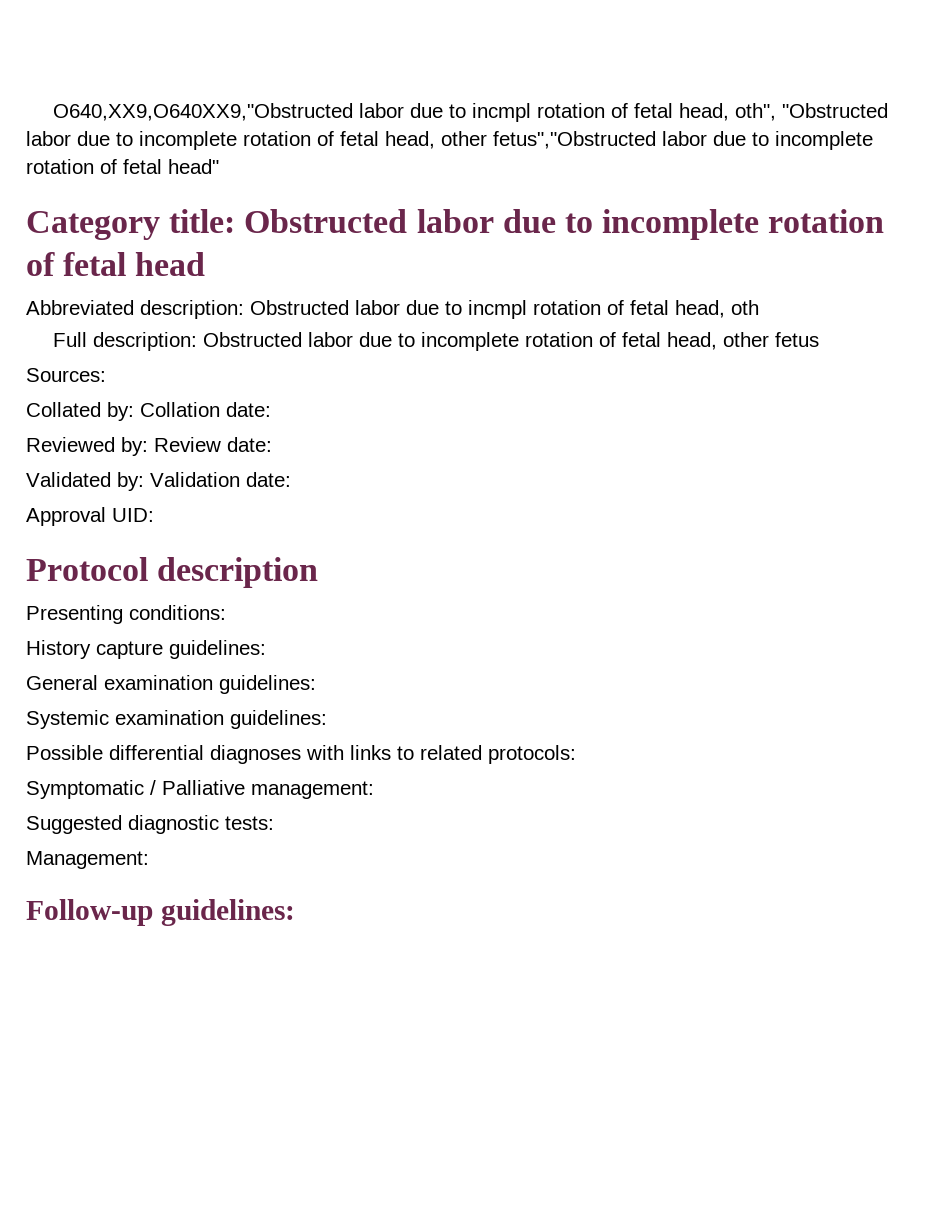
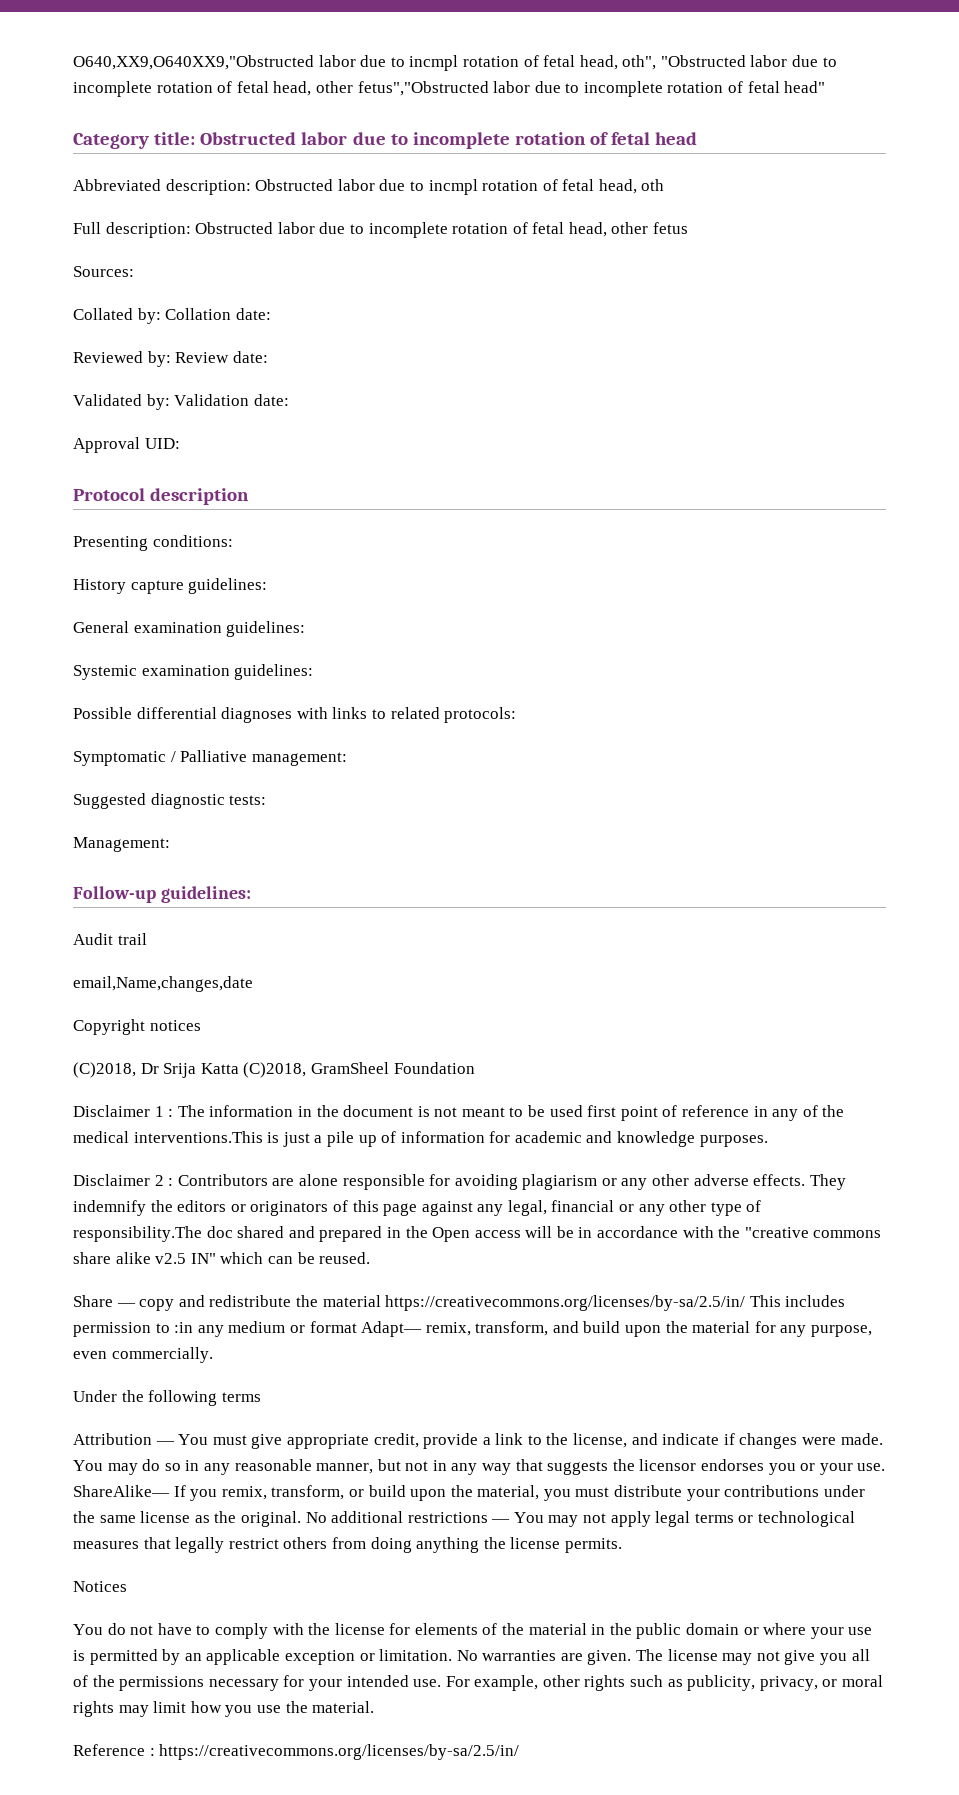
+ Audit trail
+ email,Name,changes,date
+ Copyright notices
+ (C)2018, Dr Srija Katta (C)2018, GramSheel Foundation
+ Disclaimer 1 : The information in the document is not meant to be used first point of reference in any of the medical interventions.This is just a pile up of information for academic and knowledge purposes.
+ Disclaimer 2 : Contributors are alone responsible for avoiding plagiarism or any other adverse effects. They indemnify the editors or originators of this page against any legal, financial or any other type of responsibility.The doc shared and prepared in the Open access will be in accordance with the "creative commons share alike v2.5 IN" which can be reused.
+ Share — copy and redistribute the material https://creativecommons.org/licenses/by-sa/2.5/in/ This includes permission to :in any medium or format Adapt— remix, transform, and build upon the material for any purpose, even commercially.
+ Under the following terms
+ Attribution — You must give appropriate credit, provide a link to the license, and indicate if changes were made. You may do so in any reasonable manner, but not in any way that suggests the licensor endorses you or your use. ShareAlike— If you remix, transform, or build upon the material, you must distribute your contributions under the same license as the original. No additional restrictions — You may not apply legal terms or technological measures that legally restrict others from doing anything the license permits.
+ Notices
+ You do not have to comply with the license for elements of the material in the public domain or where your use is permitted by an applicable exception or limitation. No warranties are given. The license may not give you all of the permissions necessary for your intended use. For example, other rights such as publicity, privacy, or moral rights may limit how you use the material.
+ Reference : https://creativecommons.org/licenses/by-sa/2.5/in/

